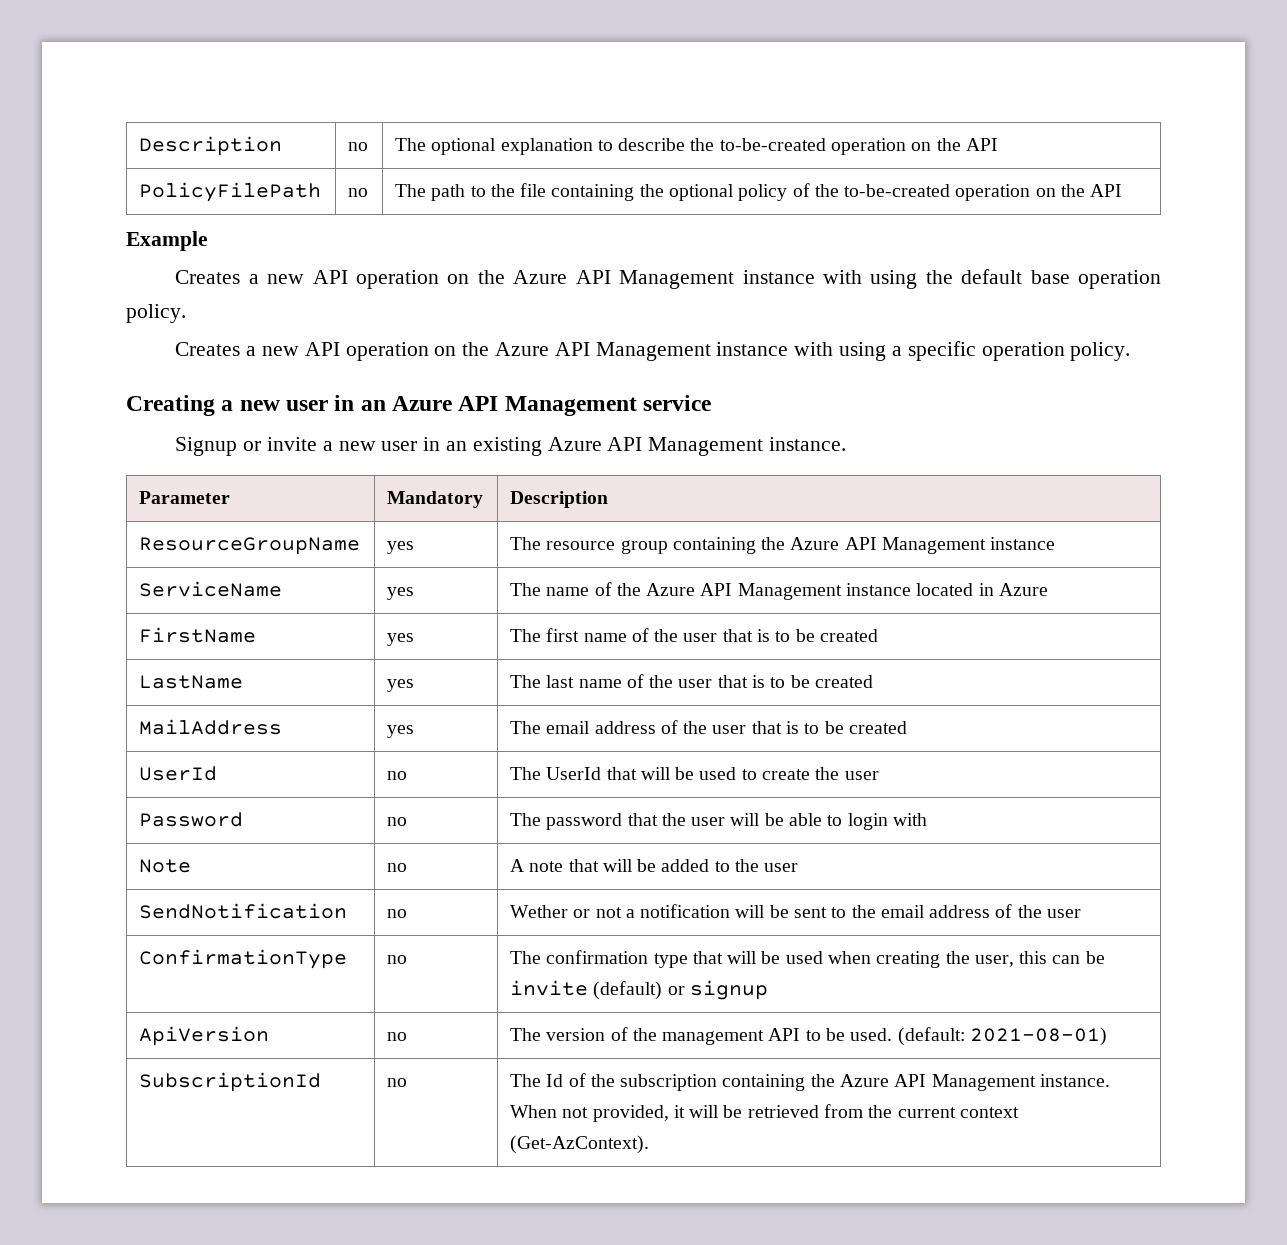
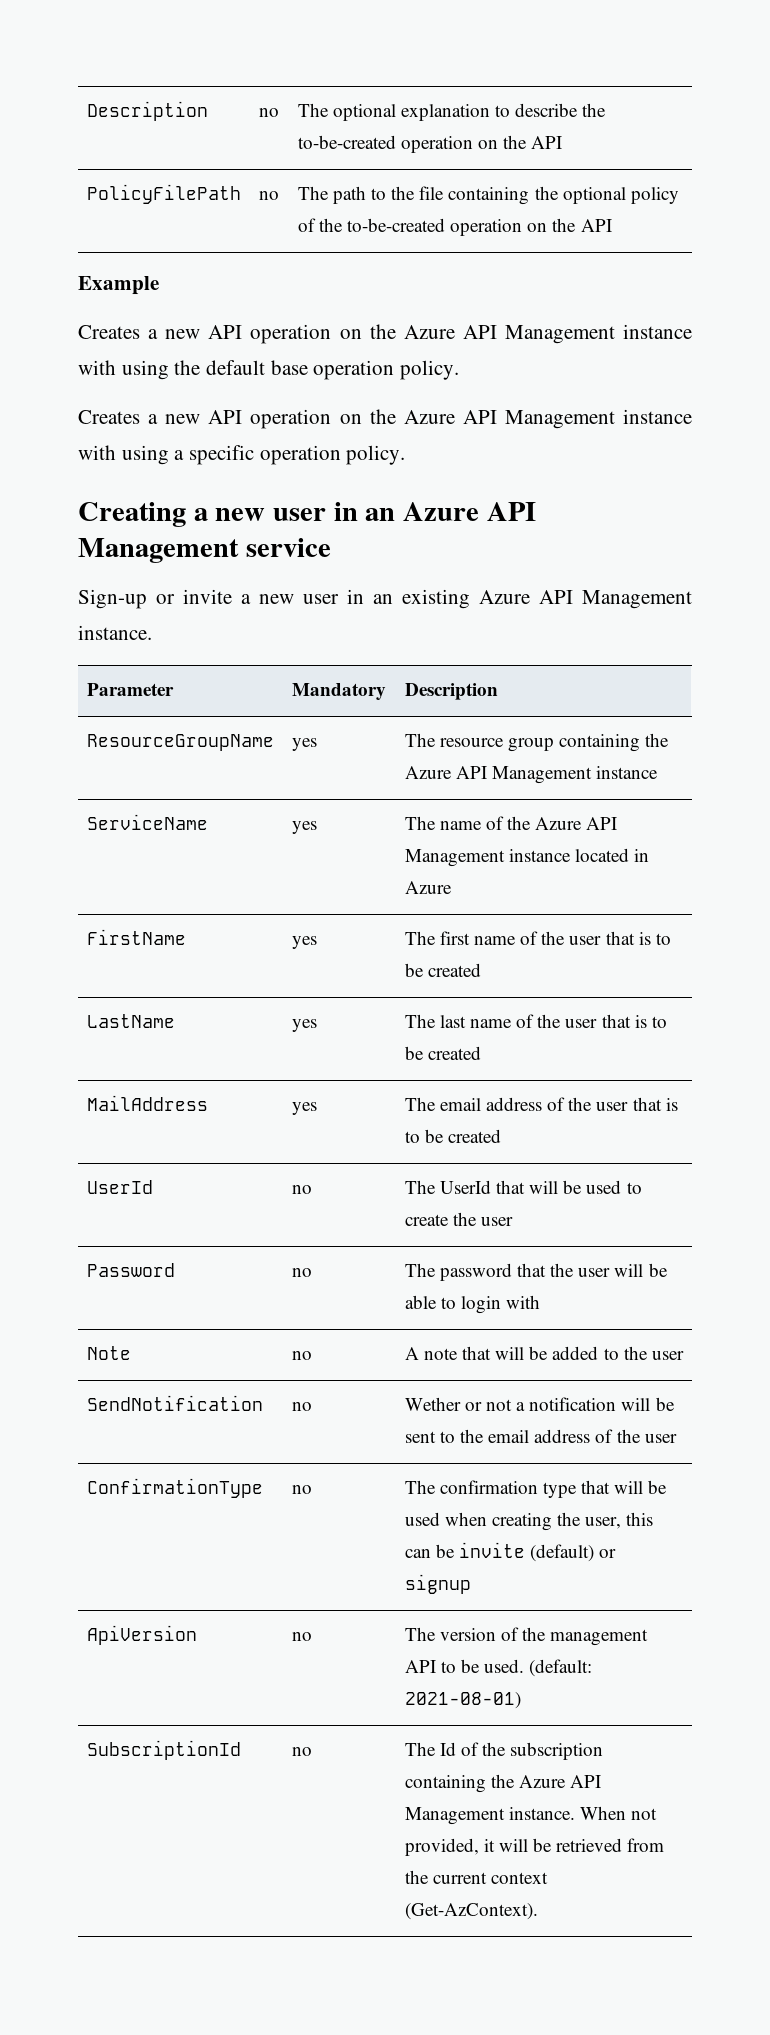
- Signup or invite a new user in an existing Azure API Management instance.
+ Sign-up or invite a new user in an existing Azure API Management instance.

